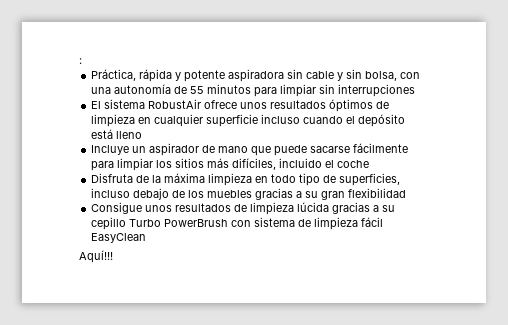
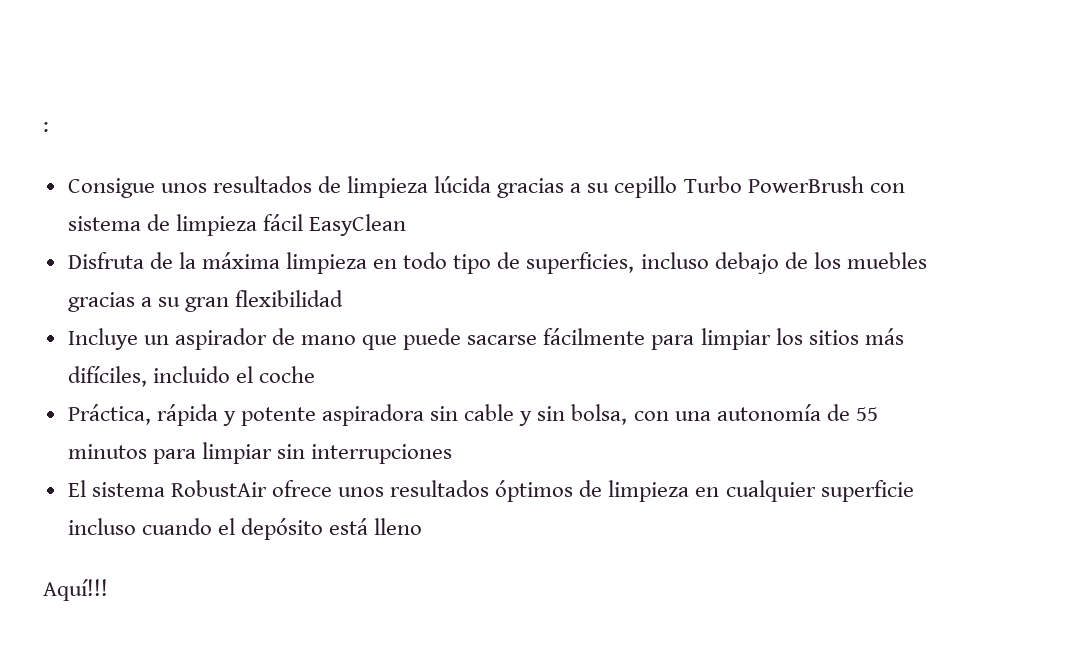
+ Consigue unos resultados de limpieza lúcida gracias a su cepillo Turbo PowerBrush con sistema de limpieza fácil EasyClean
+ Disfruta de la máxima limpieza en todo tipo de superficies, incluso debajo de los muebles gracias a su gran flexibilidad
+ Incluye un aspirador de mano que puede sacarse fácilmente para limpiar los sitios más difíciles, incluido el coche
- Incluye un aspirador de mano que puede sacarse fácilmente para limpiar los sitios más difíciles, incluido el coche
- Disfruta de la máxima limpieza en todo tipo de superficies, incluso debajo de los muebles gracias a su gran flexibilidad
- Consigue unos resultados de limpieza lúcida gracias a su cepillo Turbo PowerBrush con sistema de limpieza fácil EasyClean

